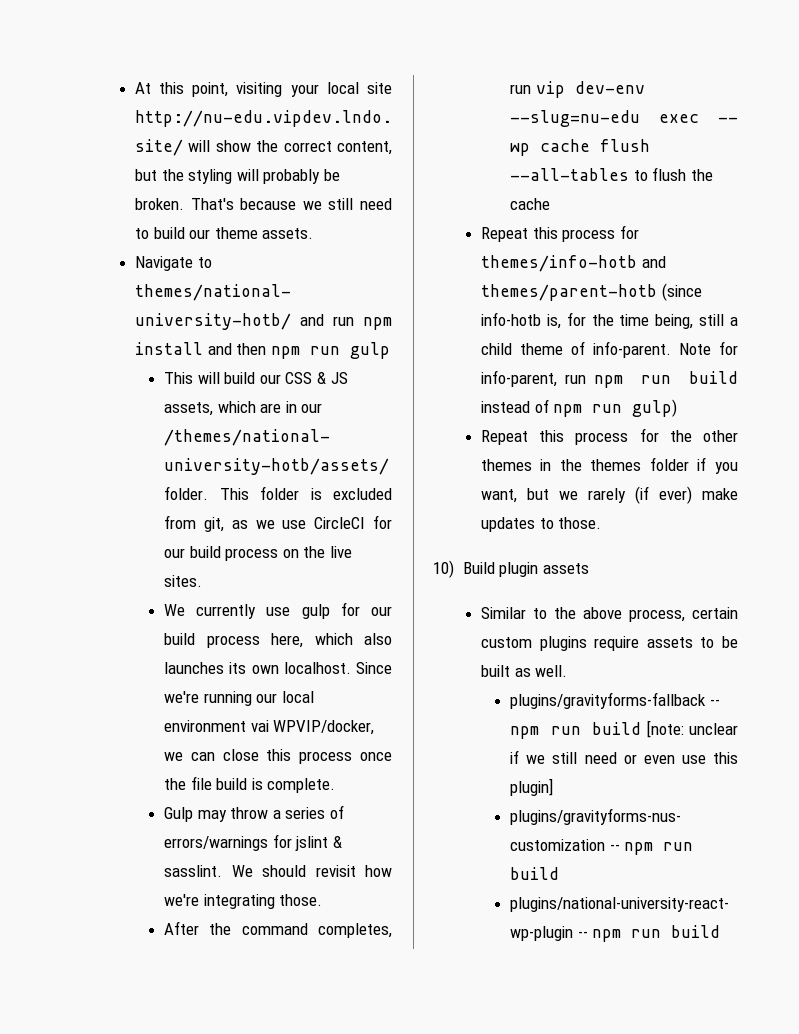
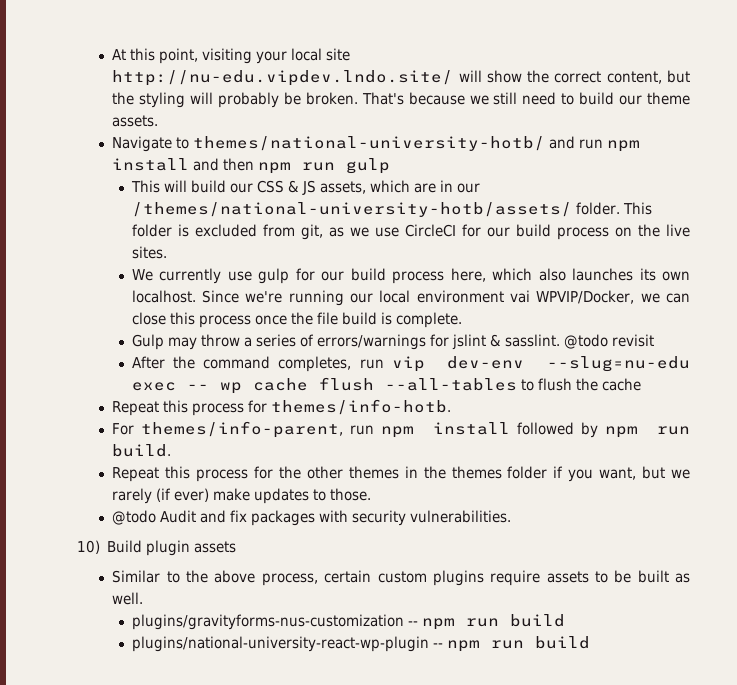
- Since we're running our local environment vai WPVIP/docker, we can close this process once the file build is complete.
+ Since we're running our local environment vai WPVIP/Docker, we can close this process once the file build is complete.
- We should revisit how we're integrating those.
+ @todo revisit
- Repeat this process for themes/info-hotb and themes/parent-hotb (since info-hotb is, for the time being, still a child theme of info-parent. Note for info-parent, run npm run build instead of npm run gulp)
+ Repeat this process for themes/info-hotb.
+ For themes/info-parent, run npm install followed by npm run build.
+ @todo Audit and fix packages with security vulnerabilities.
- plugins/gravityforms-fallback -- npm run build [note: unclear if we still need or even use this plugin]

